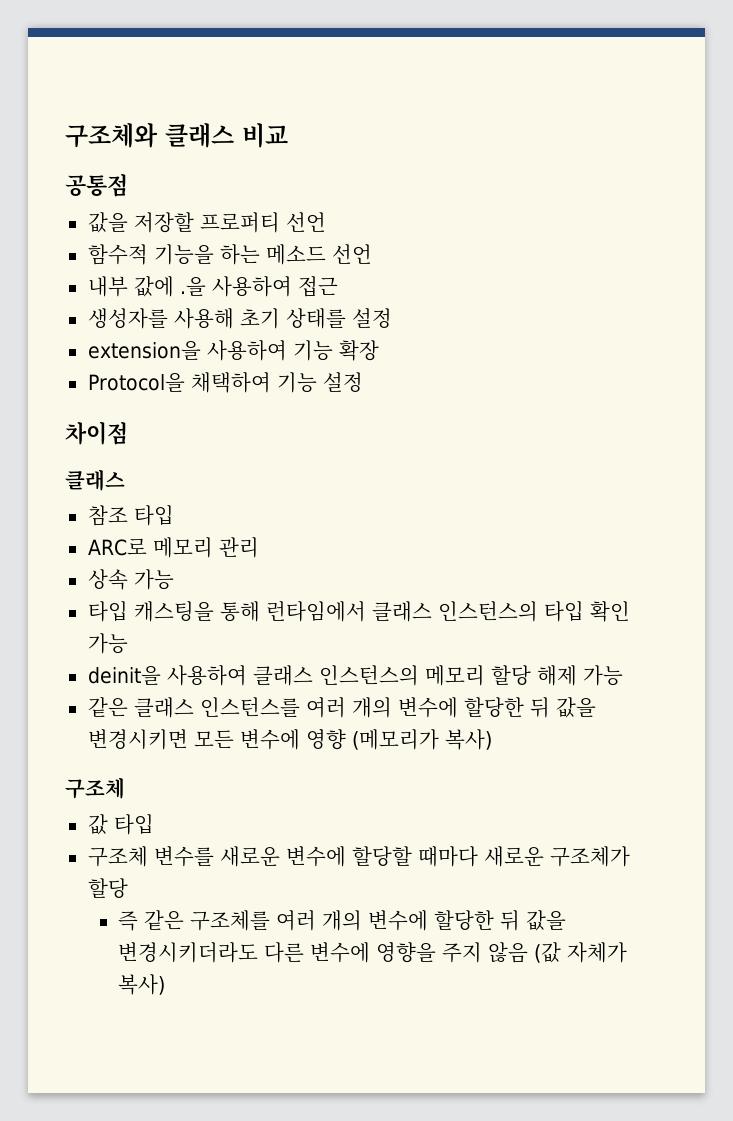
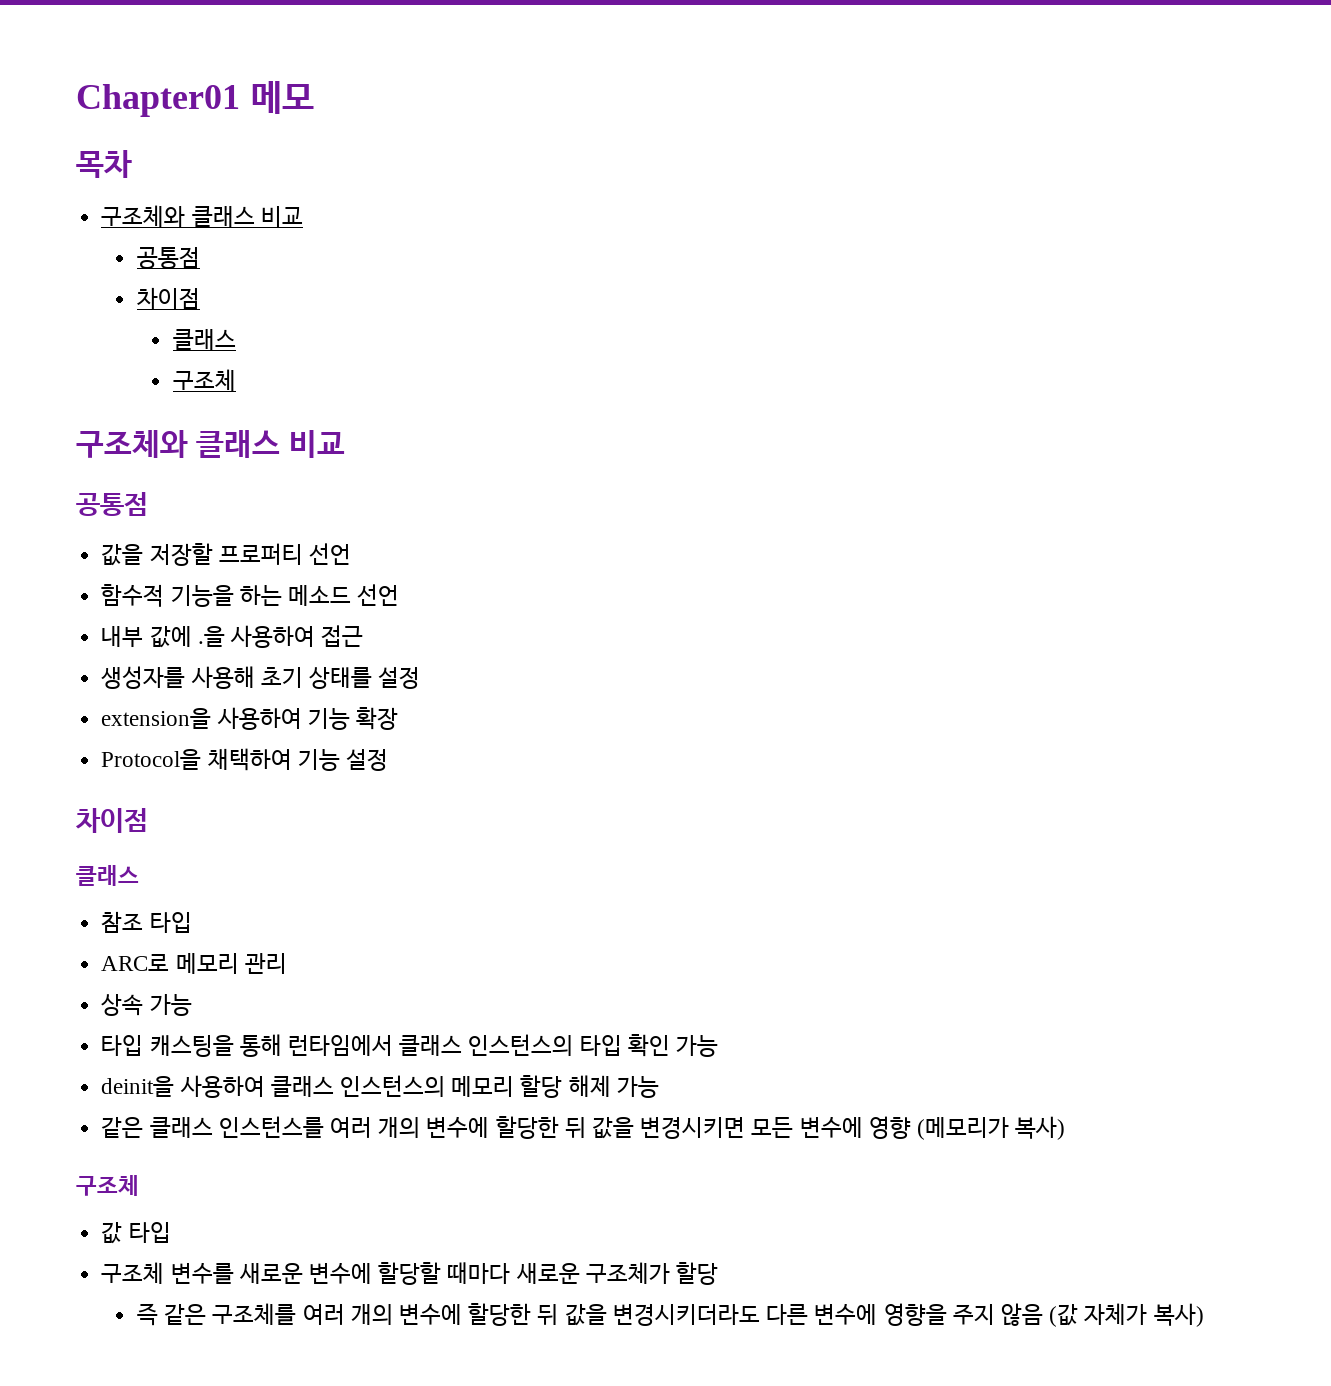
+ Chapter01 메모
+ 목차
+ 구조체와 클래스 비교
+ 공통점
+ 차이점
+ 클래스
+ 구조체

